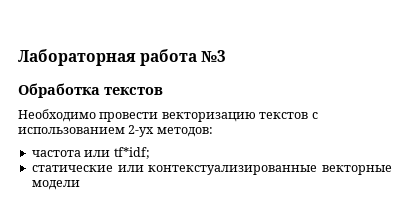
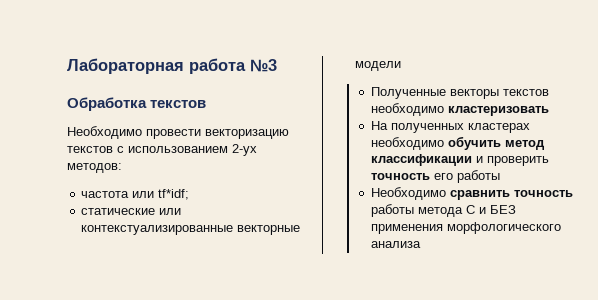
+ Полученные векторы текстов необходимо кластеризовать
+ На полученных кластерах необходимо обучить метод классификации и проверить точность его работы
+ Необходимо сравнить точность работы метода С и БЕЗ применения морфологического анализа

